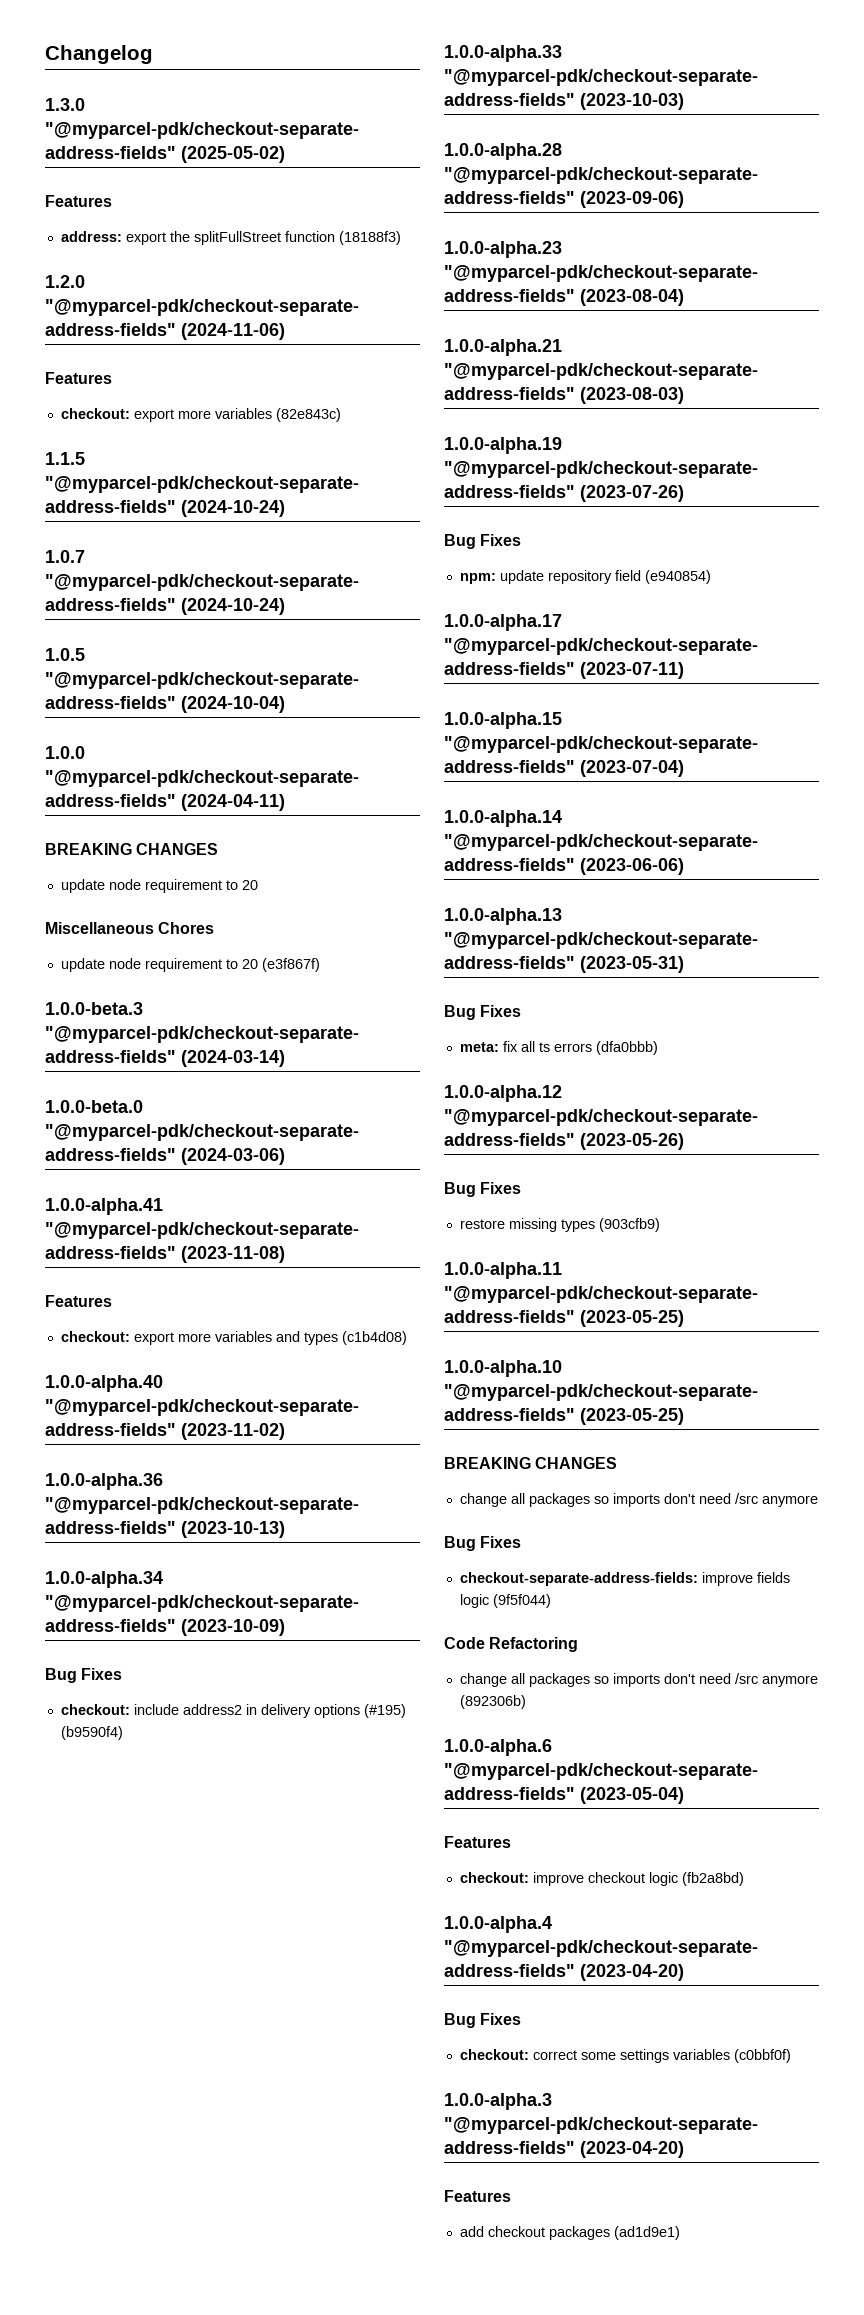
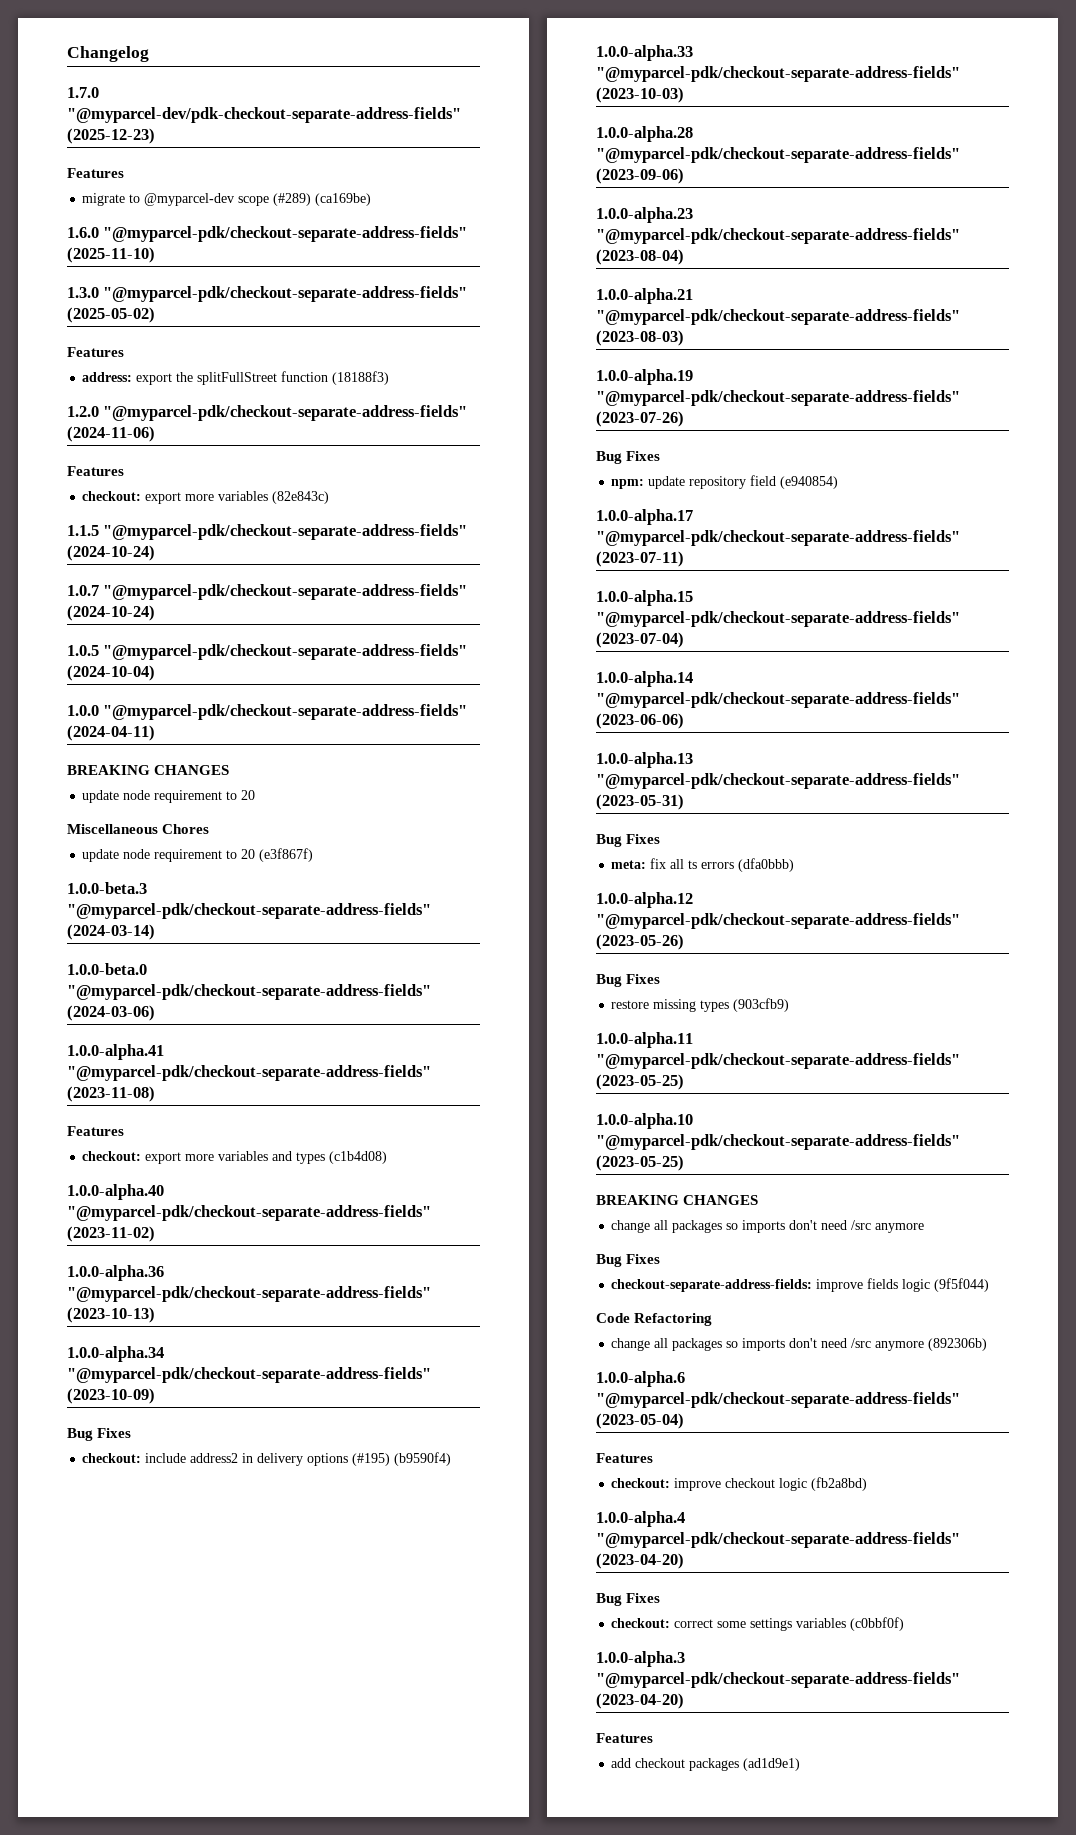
+ 1.7.0 "@myparcel-dev/pdk-checkout-separate-address-fields" (2025-12-23)
+ Features
+ migrate to @myparcel-dev scope (#289) (ca169be)
+ 1.6.0 "@myparcel-pdk/checkout-separate-address-fields" (2025-11-10)

